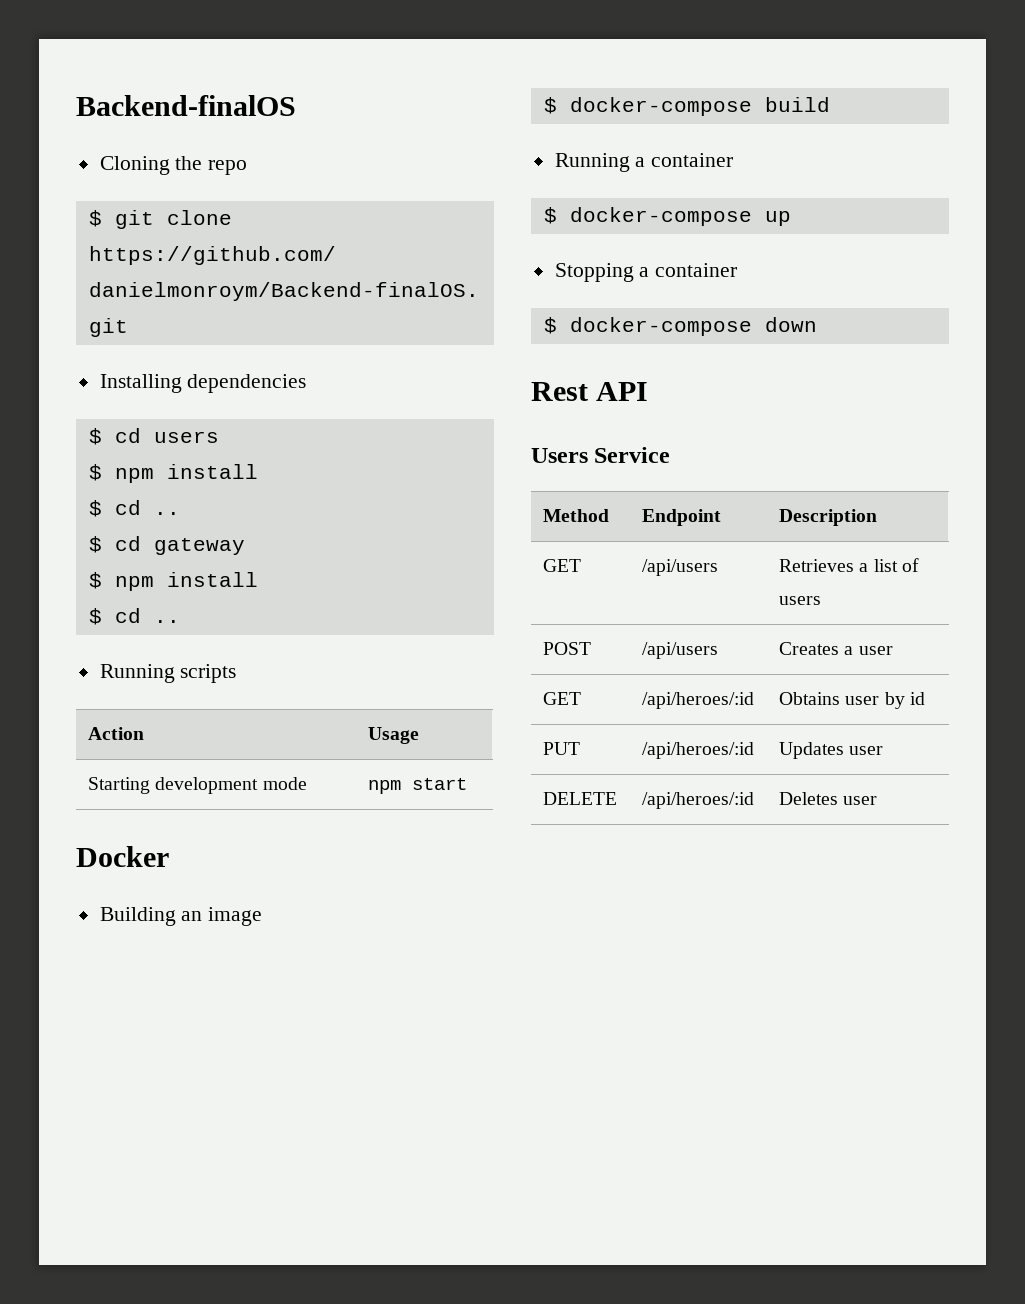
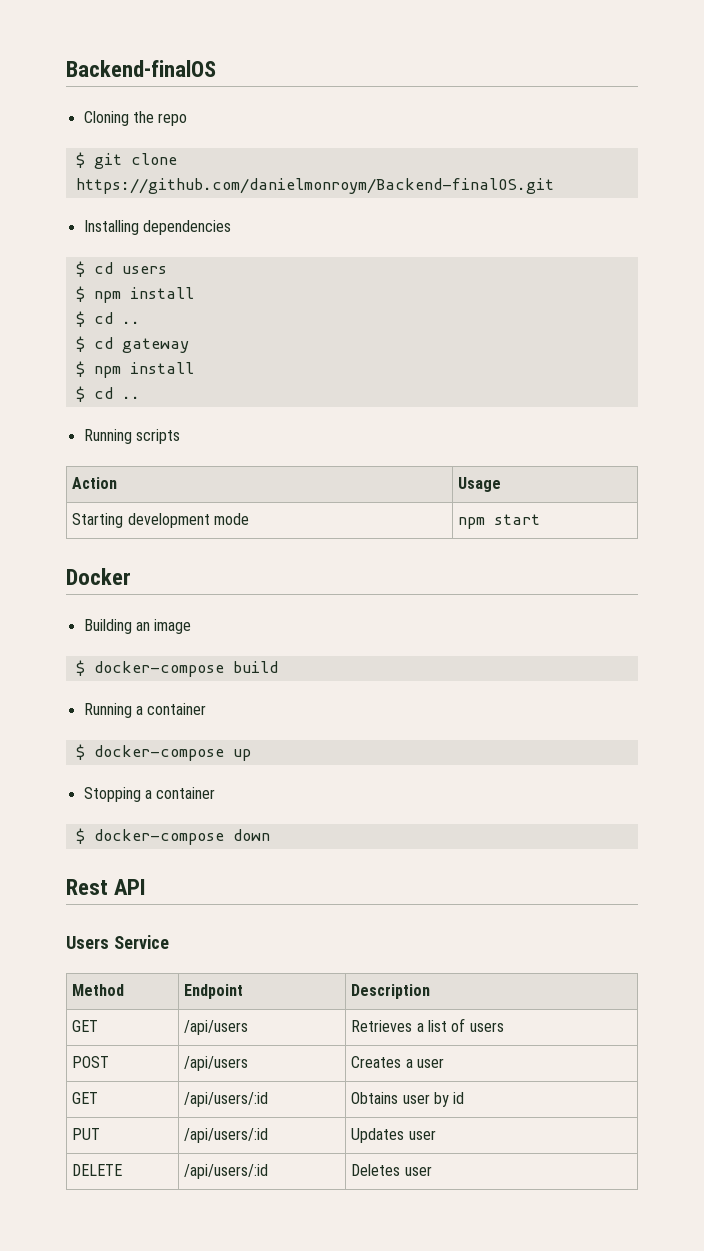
- GET | /api/heroes/:id | Obtains user by id
+ GET | /api/users/:id | Obtains user by id
- PUT | /api/heroes/:id | Updates user
+ PUT | /api/users/:id | Updates user
- DELETE | /api/heroes/:id | Deletes user
+ DELETE | /api/users/:id | Deletes user

